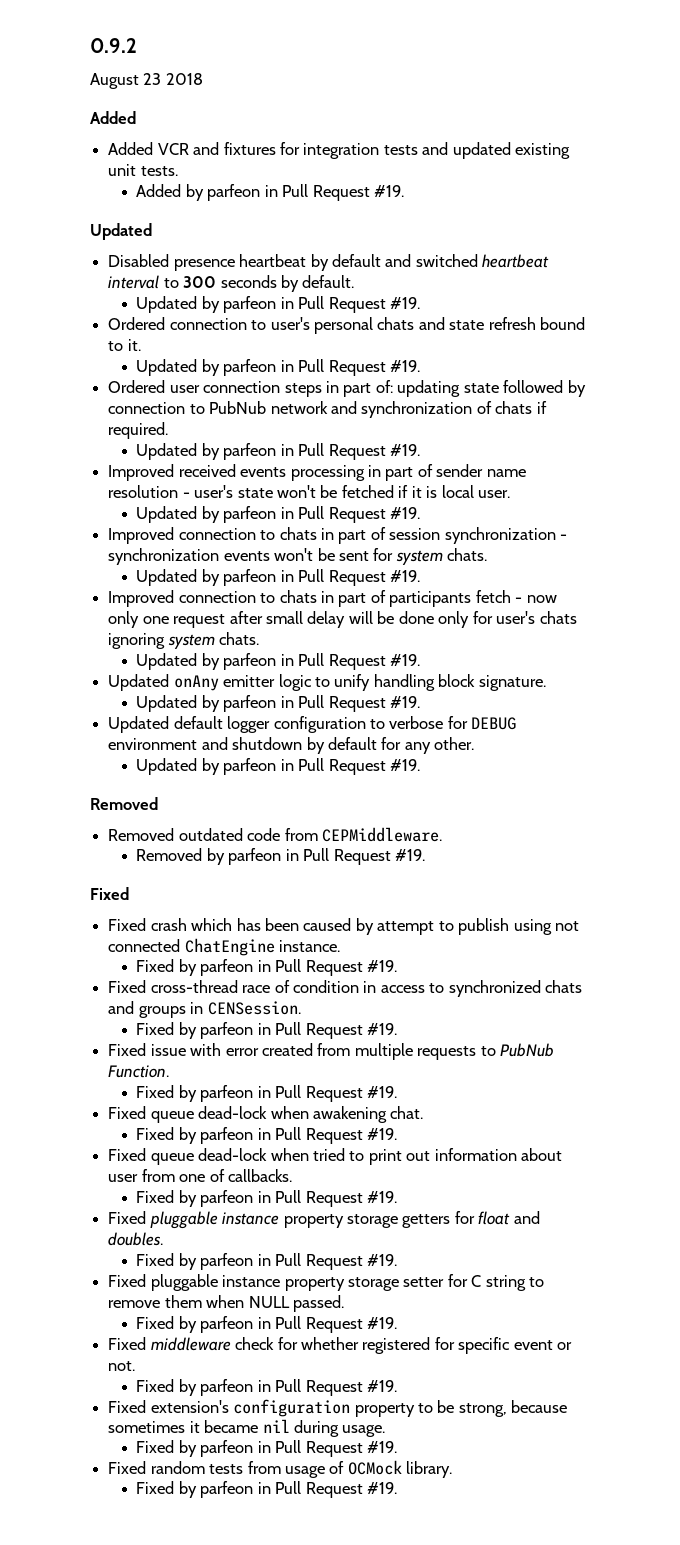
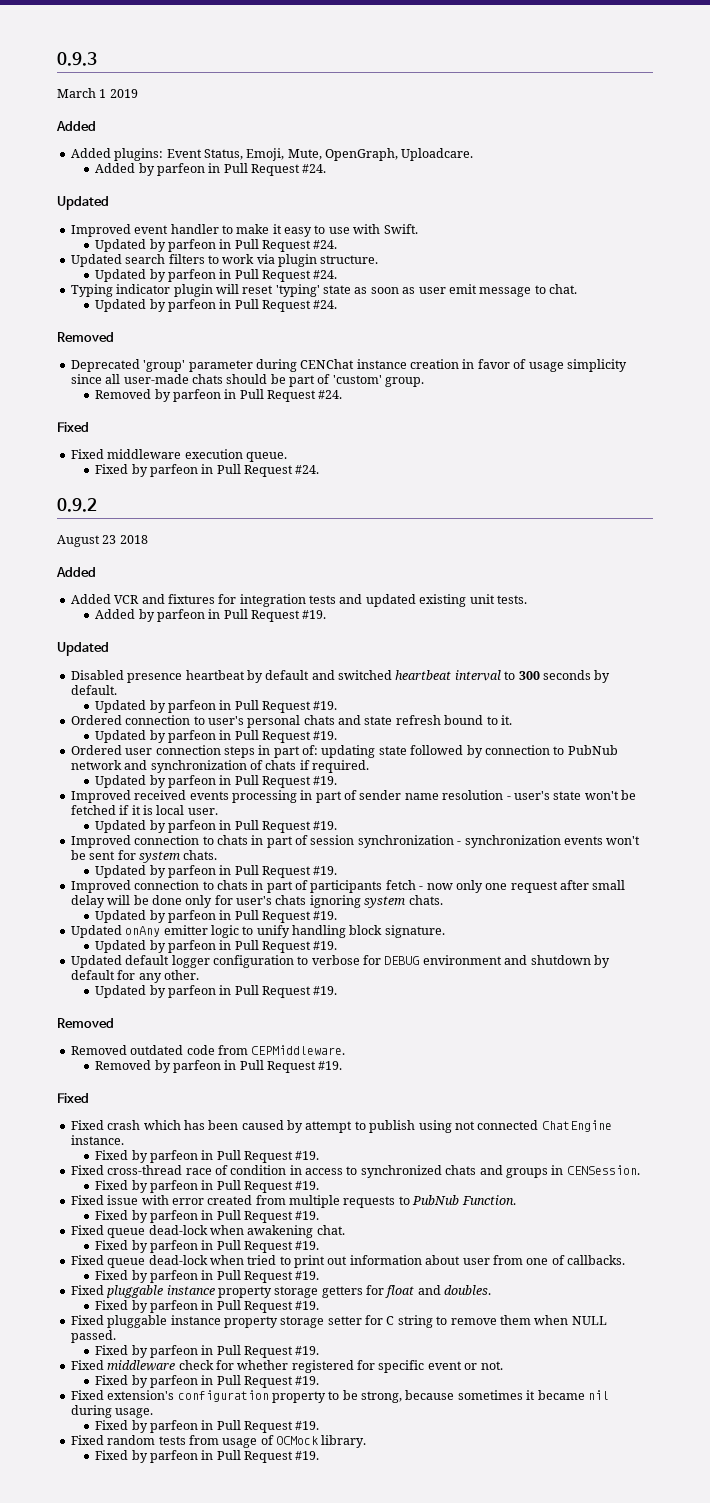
+ 0.9.3
+ March 1 2019
+ Added
+ Added plugins: Event Status, Emoji, Mute, OpenGraph, Uploadcare.
+ Added by parfeon in Pull Request #24.
+ Updated
+ Improved event handler to make it easy to use with Swift.
+ Updated by parfeon in Pull Request #24.
+ Updated search filters to work via plugin structure.
+ Updated by parfeon in Pull Request #24.
+ Typing indicator plugin will reset 'typing' state as soon as user emit message to chat.
+ Updated by parfeon in Pull Request #24.
+ Removed
+ Deprecated 'group' parameter during CENChat instance creation in favor of usage simplicity since all user-made chats should be part of 'custom' group.
+ Removed by parfeon in Pull Request #24.
+ Fixed
+ Fixed middleware execution queue.
+ Fixed by parfeon in Pull Request #24.

